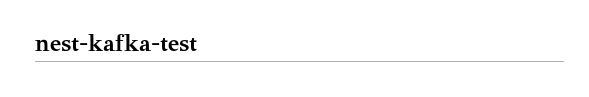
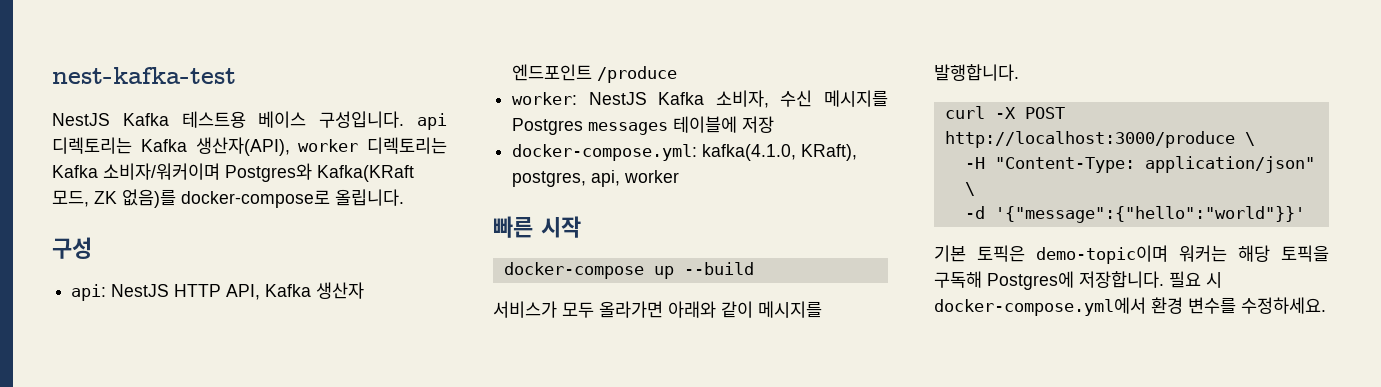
+ NestJS Kafka 테스트용 베이스 구성입니다. api 디렉토리는 Kafka 생산자(API), worker 디렉토리는 Kafka 소비자/워커이며 Postgres와 Kafka(KRaft 모드, ZK 없음)를 docker-compose로 올립니다.
+ 구성
+ api: NestJS HTTP API, Kafka 생산자 엔드포인트 /produce
+ worker: NestJS Kafka 소비자, 수신 메시지를 Postgres messages 테이블에 저장
+ docker-compose.yml: kafka(4.1.0, KRaft), postgres, api, worker
+ 빠른 시작
+ docker-compose up --build
+ 서비스가 모두 올라가면 아래와 같이 메시지를 발행합니다.
+ curl -X POST http://localhost:3000/produce \
+ -H "Content-Type: application/json" \
+ -d '{"message":{"hello":"world"}}'
+ 기본 토픽은 demo-topic이며 워커는 해당 토픽을 구독해 Postgres에 저장합니다. 필요 시 docker-compose.yml에서 환경 변수를 수정하세요.

